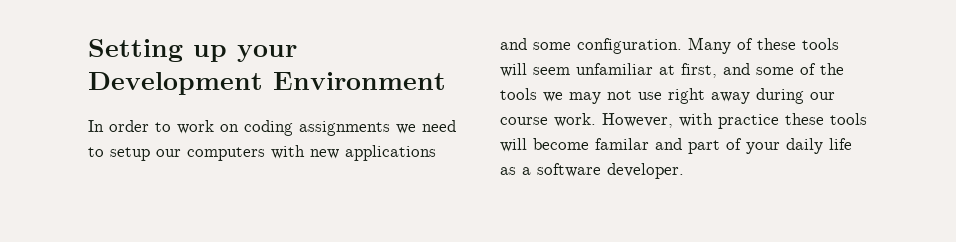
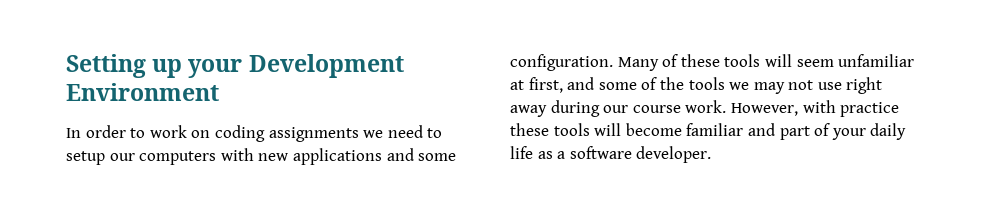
- However, with practice these tools will become familar and part of your daily life as a software developer.
+ However, with practice these tools will become familiar and part of your daily life as a software developer.

